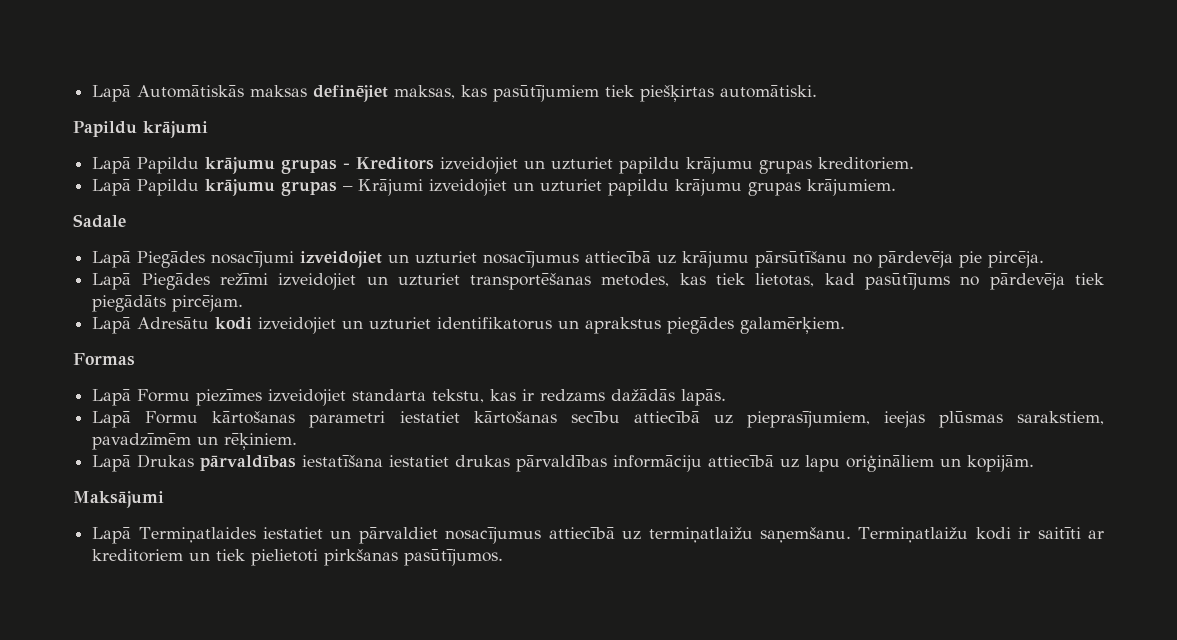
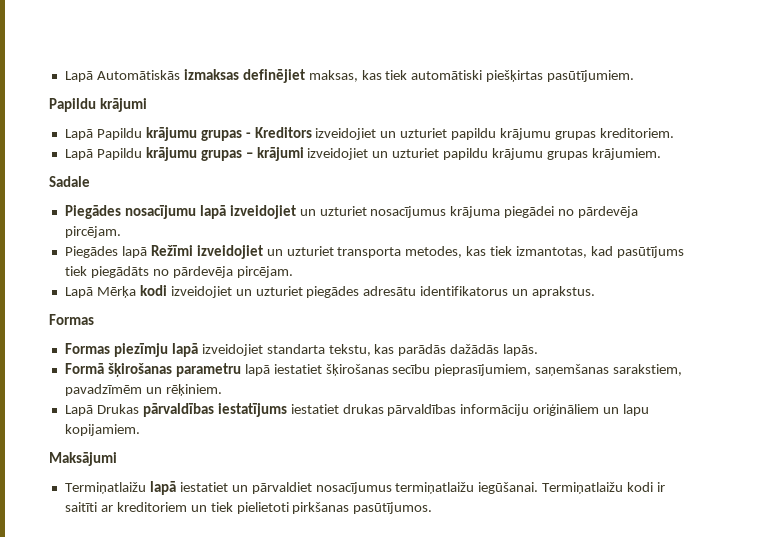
- Lapā Automātiskās maksas definējiet maksas, kas pasūtījumiem tiek piešķirtas automātiski.
+ Lapā Automātiskās izmaksas definējiet maksas, kas tiek automātiski piešķirtas pasūtījumiem.
- Lapā Papildu krājumu grupas – Krājumi izveidojiet un uzturiet papildu krājumu grupas krājumiem.
+ Lapā Papildu krājumu grupas – krājumi izveidojiet un uzturiet papildu krājumu grupas krājumiem.
- Lapā Piegādes nosacījumi izveidojiet un uzturiet nosacījumus attiecībā uz krājumu pārsūtīšanu no pārdevēja pie pircēja.
- Lapā Piegādes režīmi izveidojiet un uzturiet transportēšanas metodes, kas tiek lietotas, kad pasūtījums no pārdevēja tiek piegādāts pircējam.
+ Piegādes nosacījumu lapā izveidojiet un uzturiet nosacījumus krājuma piegādei no pārdevēja pircējam.
+ Piegādes lapā Režīmi izveidojiet un uzturiet transporta metodes, kas tiek izmantotas, kad pasūtījums tiek piegādāts no pārdevēja pircējam.
- Lapā Adresātu kodi izveidojiet un uzturiet identifikatorus un aprakstus piegādes galamērķiem.
+ Lapā Mērķa kodi izveidojiet un uzturiet piegādes adresātu identifikatorus un aprakstus.
  Formas
- Lapā Formu piezīmes izveidojiet standarta tekstu, kas ir redzams dažādās lapās.
+ Formas piezīmju lapā izveidojiet standarta tekstu, kas parādās dažādās lapās.
- Lapā Formu kārtošanas parametri iestatiet kārtošanas secību attiecībā uz pieprasījumiem, ieejas plūsmas sarakstiem, pavadzīmēm un rēķiniem.
+ Formā šķirošanas parametru lapā iestatiet šķirošanas secību pieprasījumiem, saņemšanas sarakstiem, pavadzīmēm un rēķiniem.
- Lapā Drukas pārvaldības iestatīšana iestatiet drukas pārvaldības informāciju attiecībā uz lapu oriģināliem un kopijām.
+ Lapā Drukas pārvaldības iestatījums iestatiet drukas pārvaldības informāciju oriģināliem un lapu kopijamiem.
- Lapā Termiņatlaides iestatiet un pārvaldiet nosacījumus attiecībā uz termiņatlaižu saņemšanu.
+ Termiņatlaižu lapā iestatiet un pārvaldiet nosacījumus termiņatlaižu iegūšanai.

